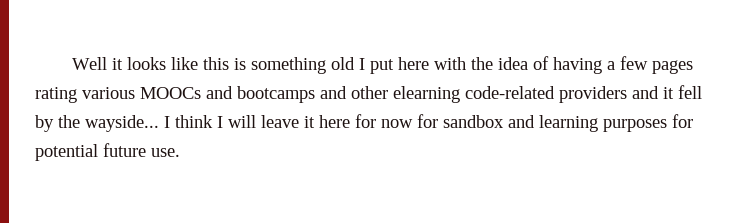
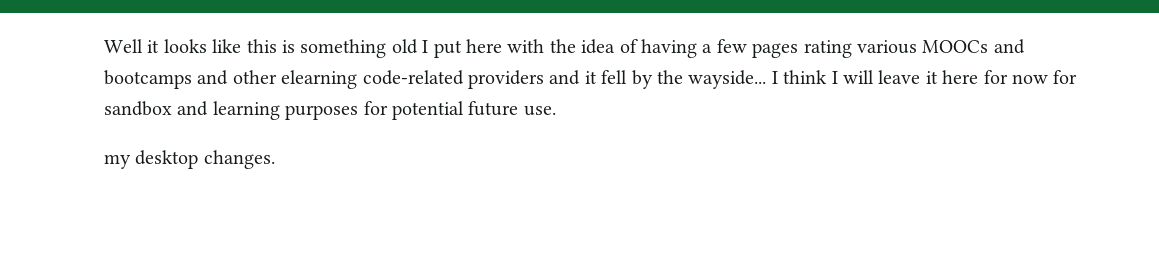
+ my desktop changes.

